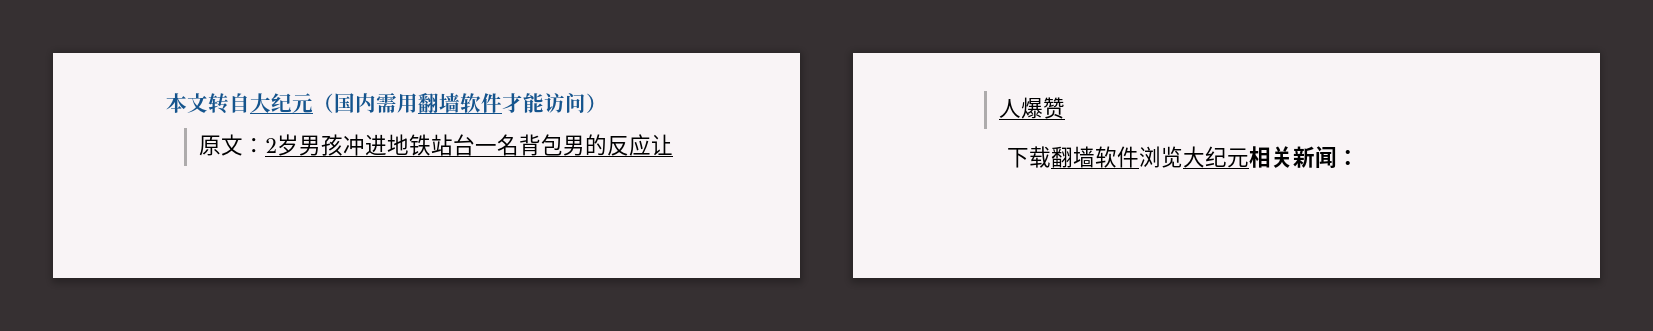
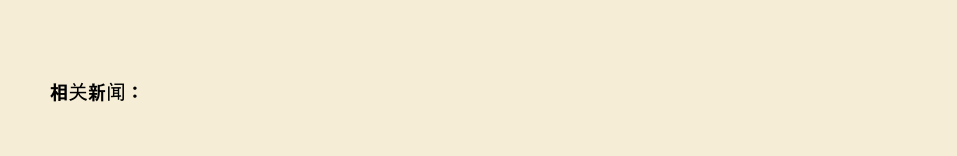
- 本文转自大纪元（国内需用翻墙软件才能访问）
- 原文：2岁男孩冲进地铁站台一名背包男的反应让人爆赞
- 下载翻墙软件浏览大纪元相关新闻：
+ 相关新闻：

